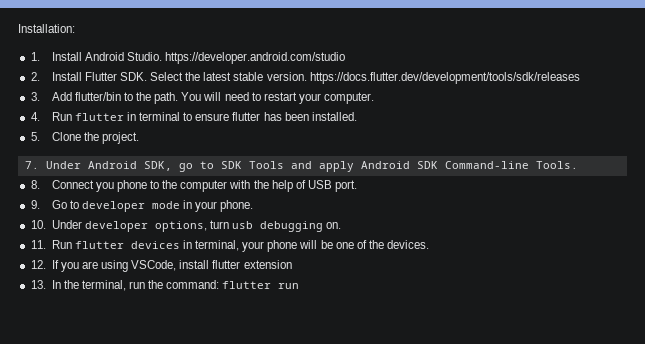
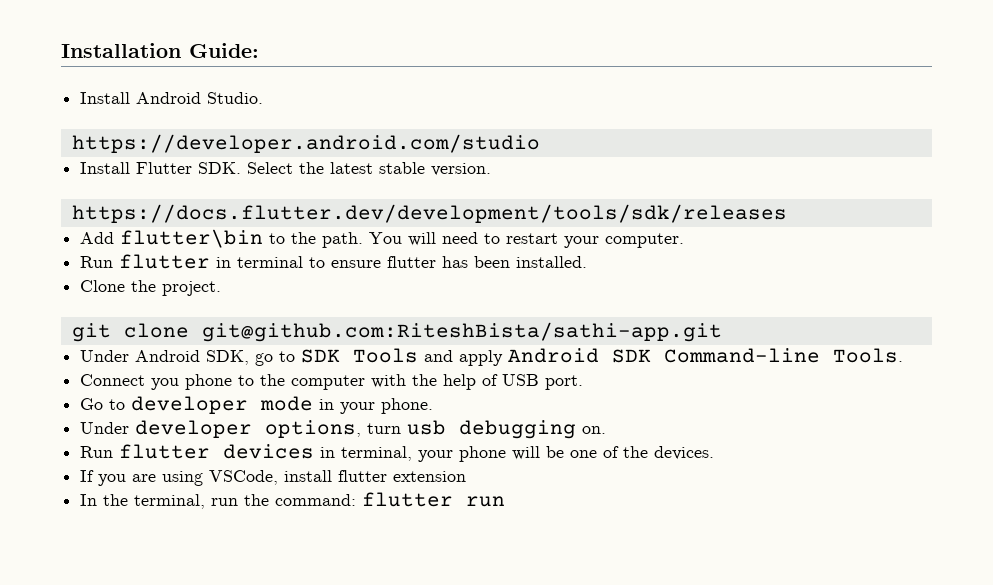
- Installation:
- 1. Install Android Studio. https://developer.android.com/studio
+ Installation Guide:
+ Install Android Studio.
+ https://developer.android.com/studio
- 2. Install Flutter SDK. Select the latest stable version. https://docs.flutter.dev/development/tools/sdk/releases
+ Install Flutter SDK. Select the latest stable version.
+ https://docs.flutter.dev/development/tools/sdk/releases
- 3. Add flutter/bin to the path.
+ Add flutter\bin to the path.
- 4. Run flutter in terminal to ensure flutter has been installed.
+ Run flutter in terminal to ensure flutter has been installed.
- 5. Clone the project.
+ Clone the project.
- 7. Under Android SDK, go to SDK Tools and apply Android SDK Command-line Tools.
+ git clone git@github.com:RiteshBista/sathi-app.git
+ Under Android SDK, go to SDK Tools and apply Android SDK Command-line Tools.
- 8. Connect you phone to the computer with the help of USB port.
+ Connect you phone to the computer with the help of USB port.
- 9. Go to developer mode in your phone.
+ Go to developer mode in your phone.
- 10. Under developer options, turn usb debugging on.
+ Under developer options, turn usb debugging on.
- 11. Run flutter devices in terminal, your phone will be one of the devices.
+ Run flutter devices in terminal, your phone will be one of the devices.
- 12. If you are using VSCode, install flutter extension
+ If you are using VSCode, install flutter extension
- 13. In the terminal, run the command: flutter run
+ In the terminal, run the command: flutter run

